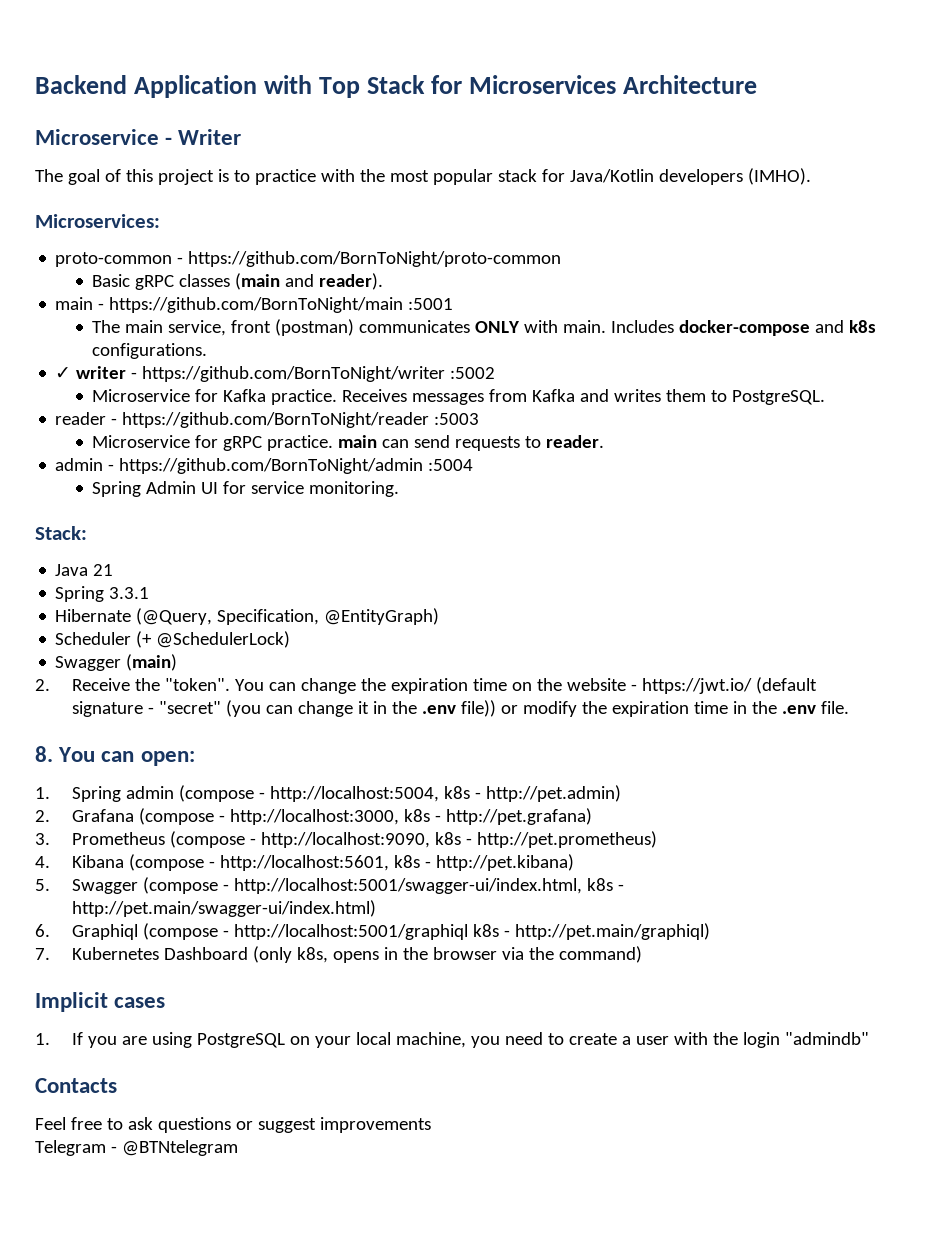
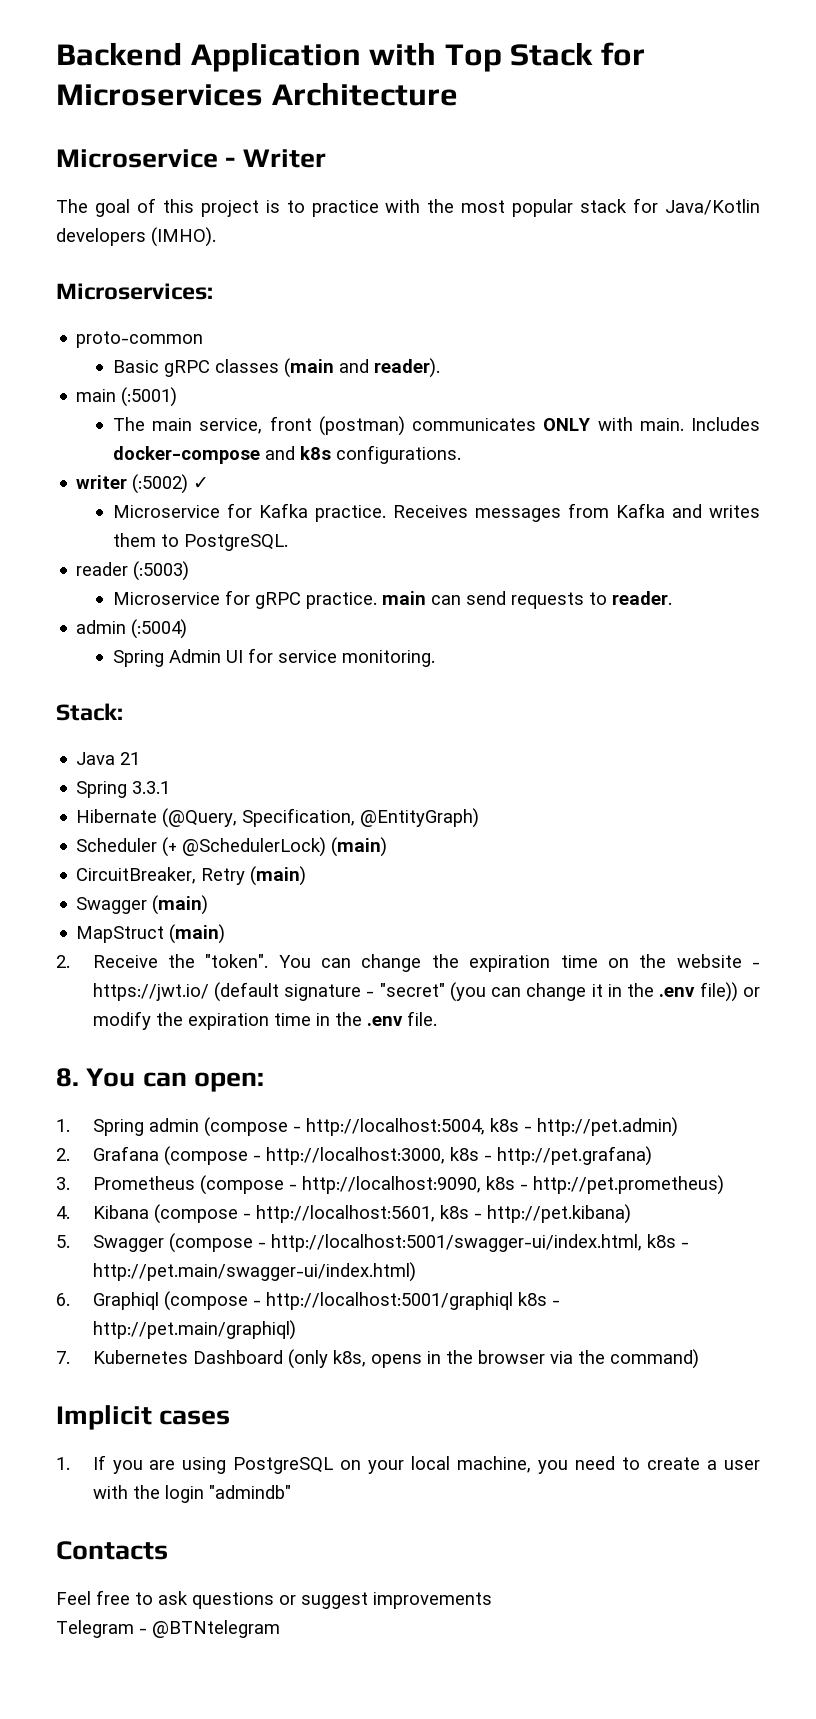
- proto-common - https://github.com/BornToNight/proto-common
+ proto-common
- main - https://github.com/BornToNight/main :5001
+ main (:5001)
- ✓ writer - https://github.com/BornToNight/writer :5002
+ writer (:5002) ✓
- reader - https://github.com/BornToNight/reader :5003
+ reader (:5003)
- admin - https://github.com/BornToNight/admin :5004
+ admin (:5004)
- Scheduler (+ @SchedulerLock)
+ Scheduler (+ @SchedulerLock) (main)
+ CircuitBreaker, Retry (main)
+ MapStruct (main)

